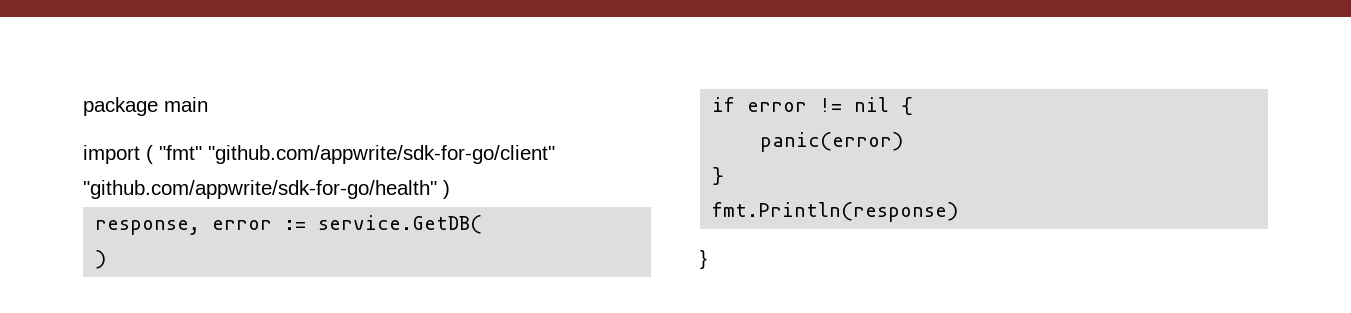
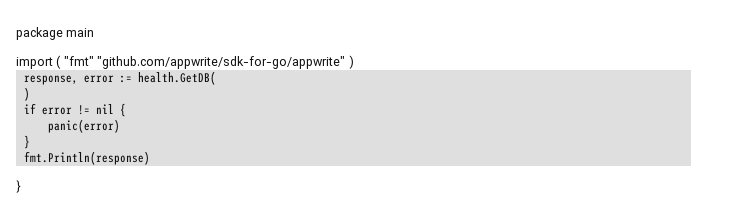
- import ( "fmt" "github.com/appwrite/sdk-for-go/client" "github.com/appwrite/sdk-for-go/health" )
+ import ( "fmt" "github.com/appwrite/sdk-for-go/appwrite" )
- response, error := service.GetDB(
+ response, error := health.GetDB(

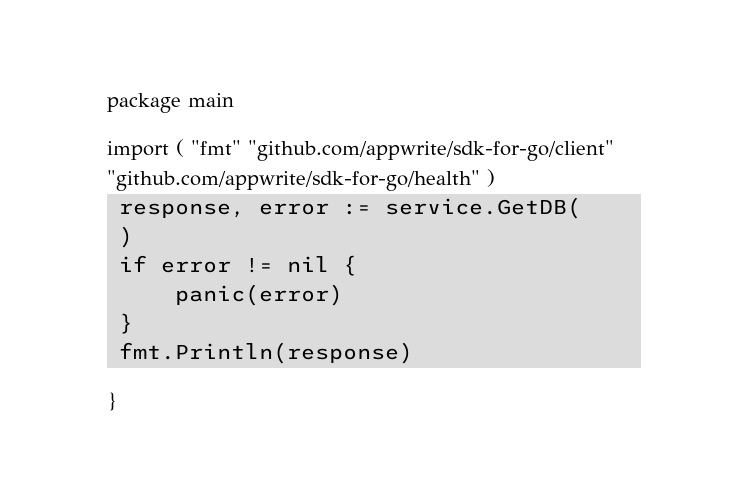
- import ( "fmt" "github.com/appwrite/sdk-for-go/appwrite" )
+ import ( "fmt" "github.com/appwrite/sdk-for-go/client" "github.com/appwrite/sdk-for-go/health" )
- response, error := health.GetDB(
+ response, error := service.GetDB(

